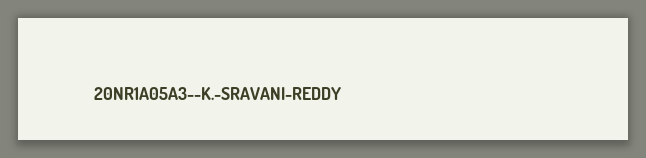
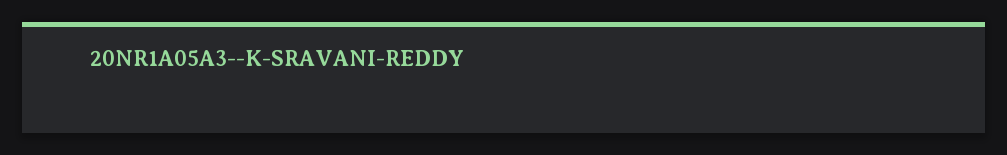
- 20NR1A05A3--K.-SRAVANI-REDDY
+ 20NR1A05A3--K-SRAVANI-REDDY

